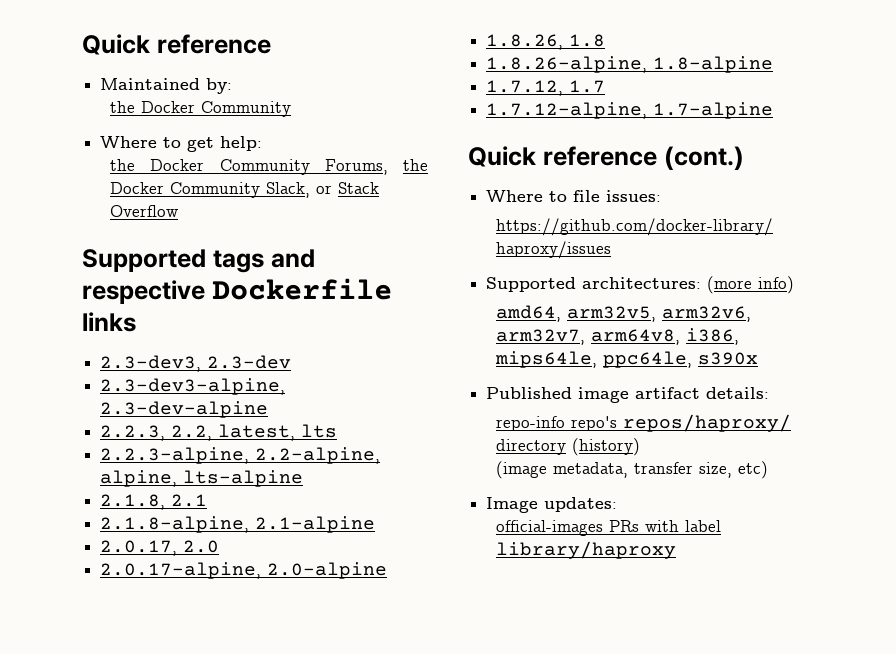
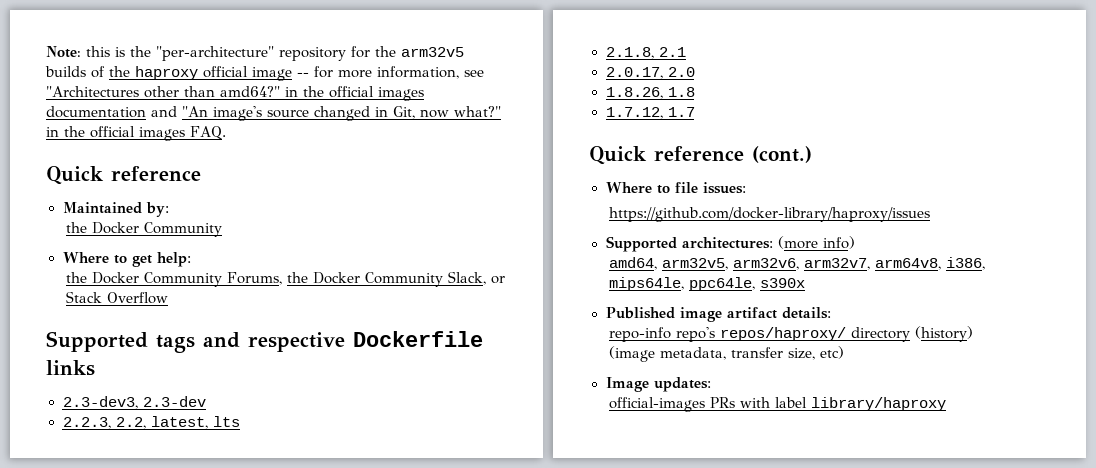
+ Note: this is the "per-architecture" repository for the arm32v5 builds of the haproxy official image -- for more information, see "Architectures other than amd64?" in the official images documentation and "An image's source changed in Git, now what?" in the official images FAQ.
- 2.3-dev3-alpine, 2.3-dev-alpine
- 2.2.3-alpine, 2.2-alpine, alpine, lts-alpine
- 2.1.8-alpine, 2.1-alpine
- 2.0.17-alpine, 2.0-alpine
- 1.8.26-alpine, 1.8-alpine
- 1.7.12-alpine, 1.7-alpine

